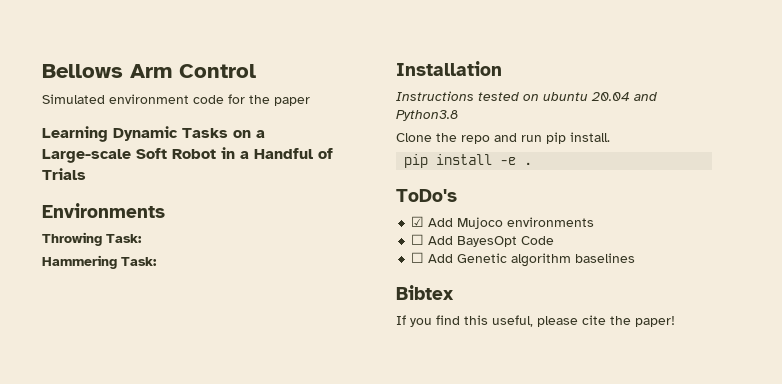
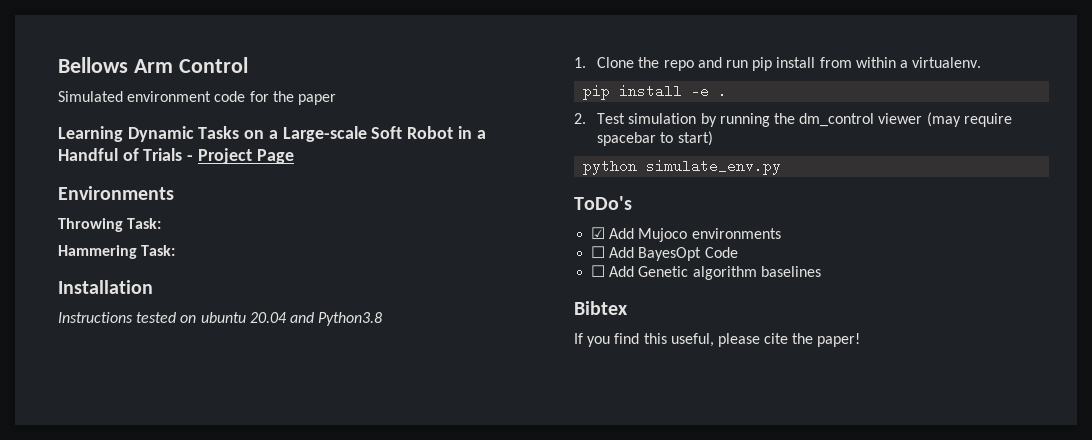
- Learning Dynamic Tasks on a Large-scale Soft Robot in a Handful of Trials
+ Learning Dynamic Tasks on a Large-scale Soft Robot in a Handful of Trials - Project Page
- Clone the repo and run pip install.
+ 1. Clone the repo and run pip install from within a virtualenv.
+ 2. Test simulation by running the dm_control viewer (may require spacebar to start)
+ python simulate_env.py

